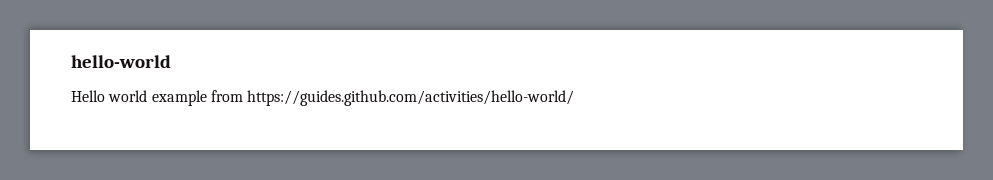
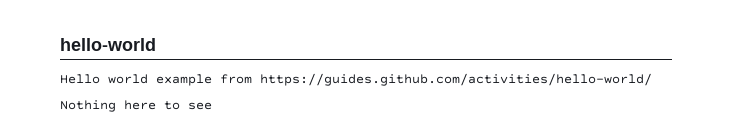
+ Nothing here to see

